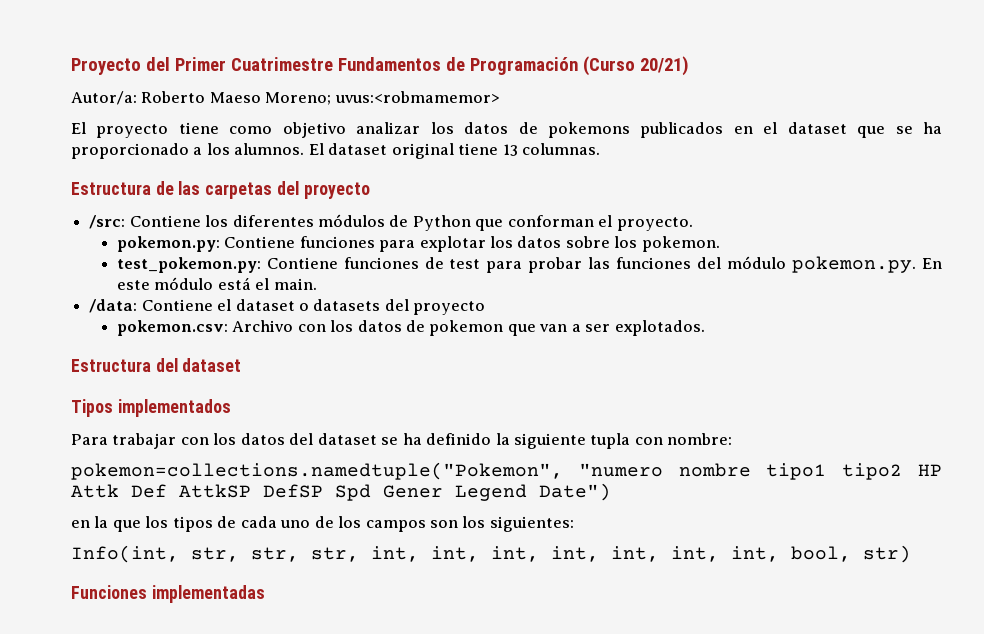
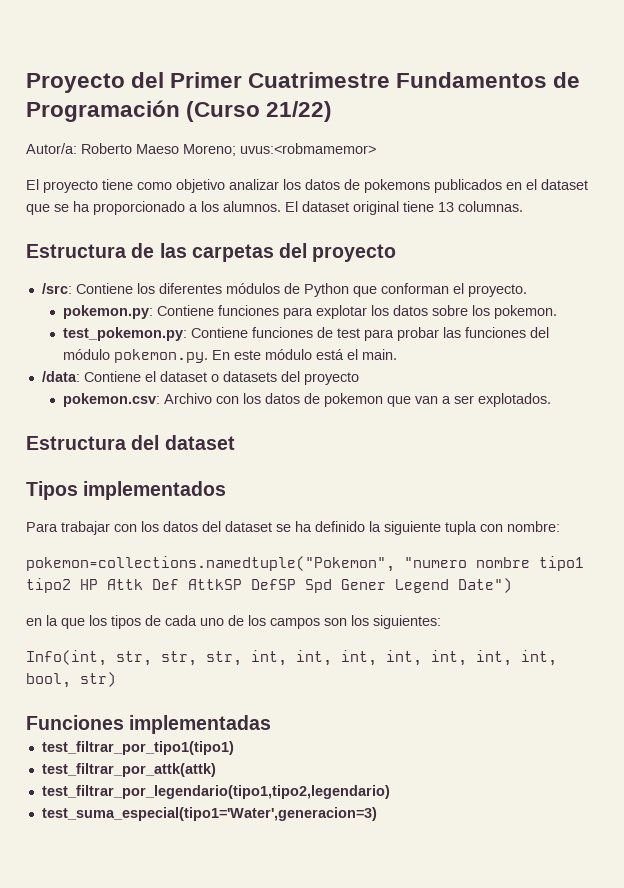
- Proyecto del Primer Cuatrimestre Fundamentos de Programación (Curso 20/21)
+ Proyecto del Primer Cuatrimestre Fundamentos de Programación (Curso 21/22)
+ test_filtrar_por_tipo1(tipo1)
+ test_filtrar_por_attk(attk)
+ test_filtrar_por_legendario(tipo1,tipo2,legendario)
+ test_suma_especial(tipo1='Water',generacion=3)

